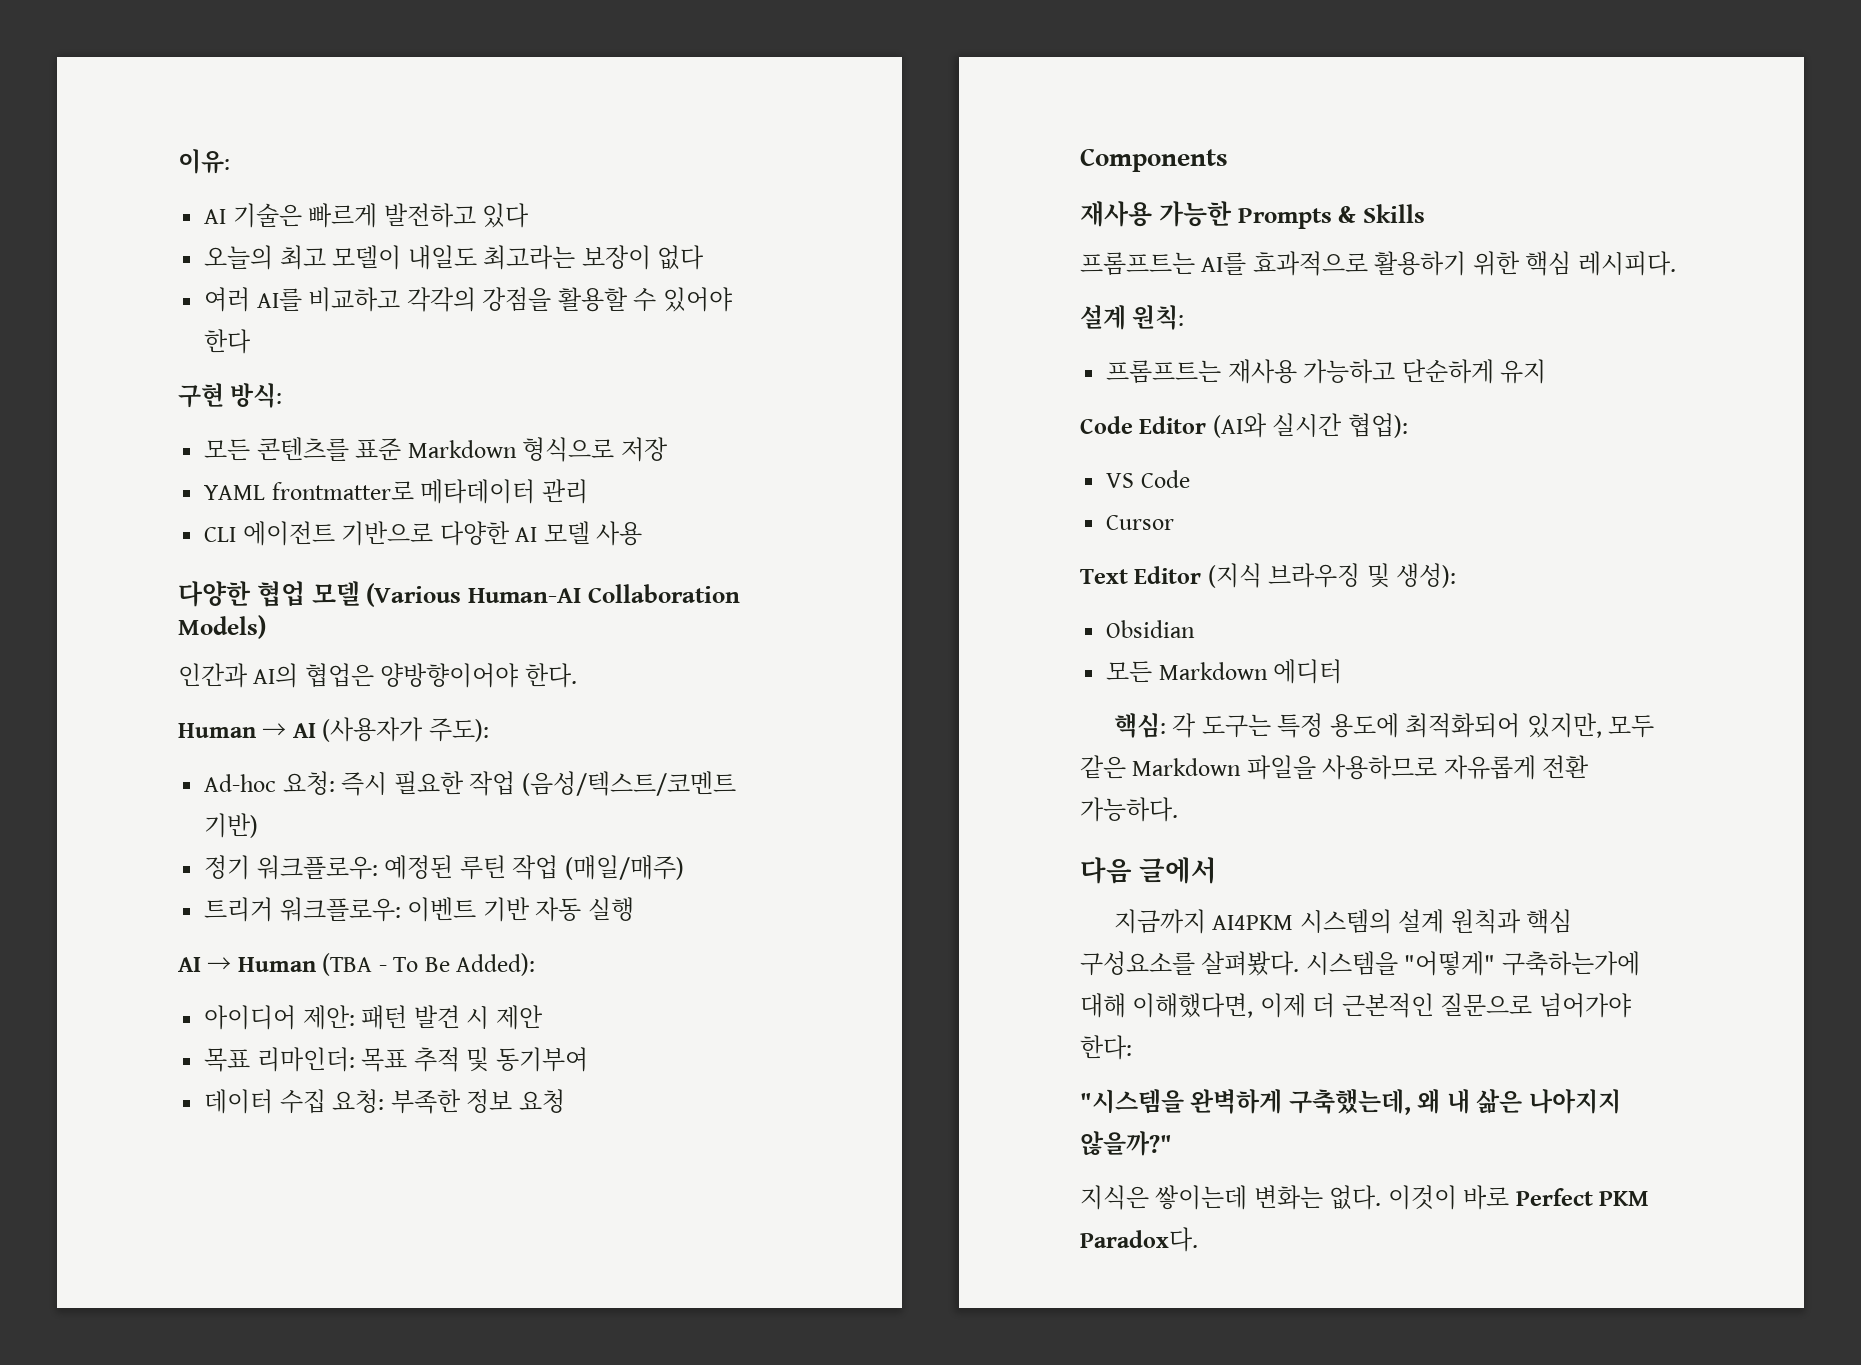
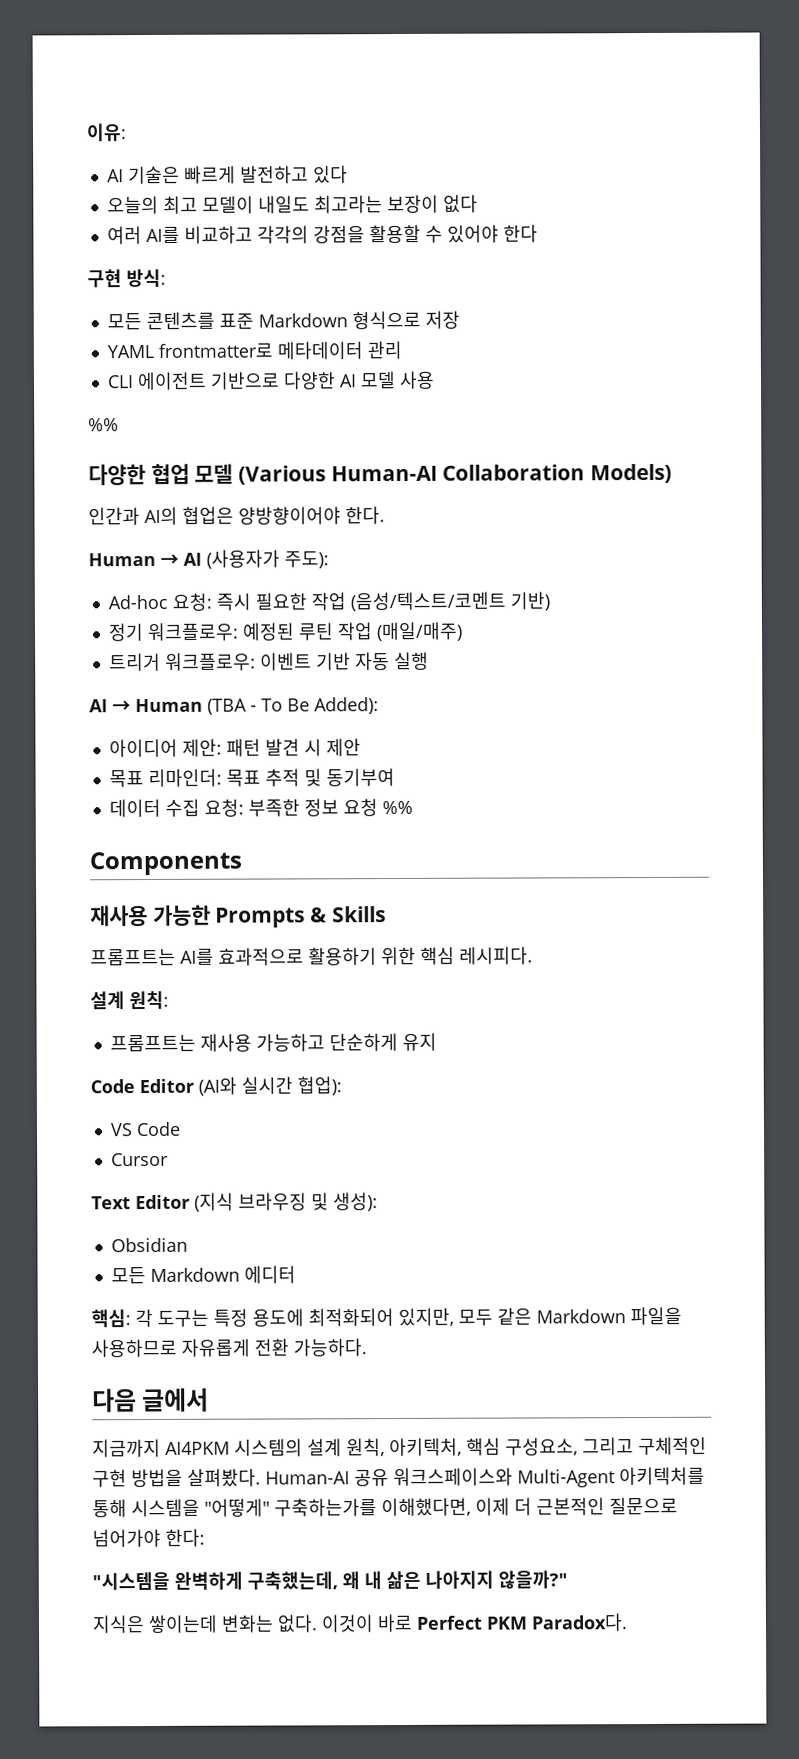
  CLI 에이전트 기반으로 다양한 AI 모델 사용
+ %%
- 데이터 수집 요청: 부족한 정보 요청
+ 데이터 수집 요청: 부족한 정보 요청 %%
- 지금까지 AI4PKM 시스템의 설계 원칙과 핵심 구성요소를 살펴봤다. 시스템을 "어떻게" 구축하는가에 대해 이해했다면, 이제 더 근본적인 질문으로 넘어가야 한다:
+ 지금까지 AI4PKM 시스템의 설계 원칙, 아키텍처, 핵심 구성요소, 그리고 구체적인 구현 방법을 살펴봤다. Human-AI 공유 워크스페이스와 Multi-Agent 아키텍처를 통해 시스템을 "어떻게" 구축하는가를 이해했다면, 이제 더 근본적인 질문으로 넘어가야 한다:

